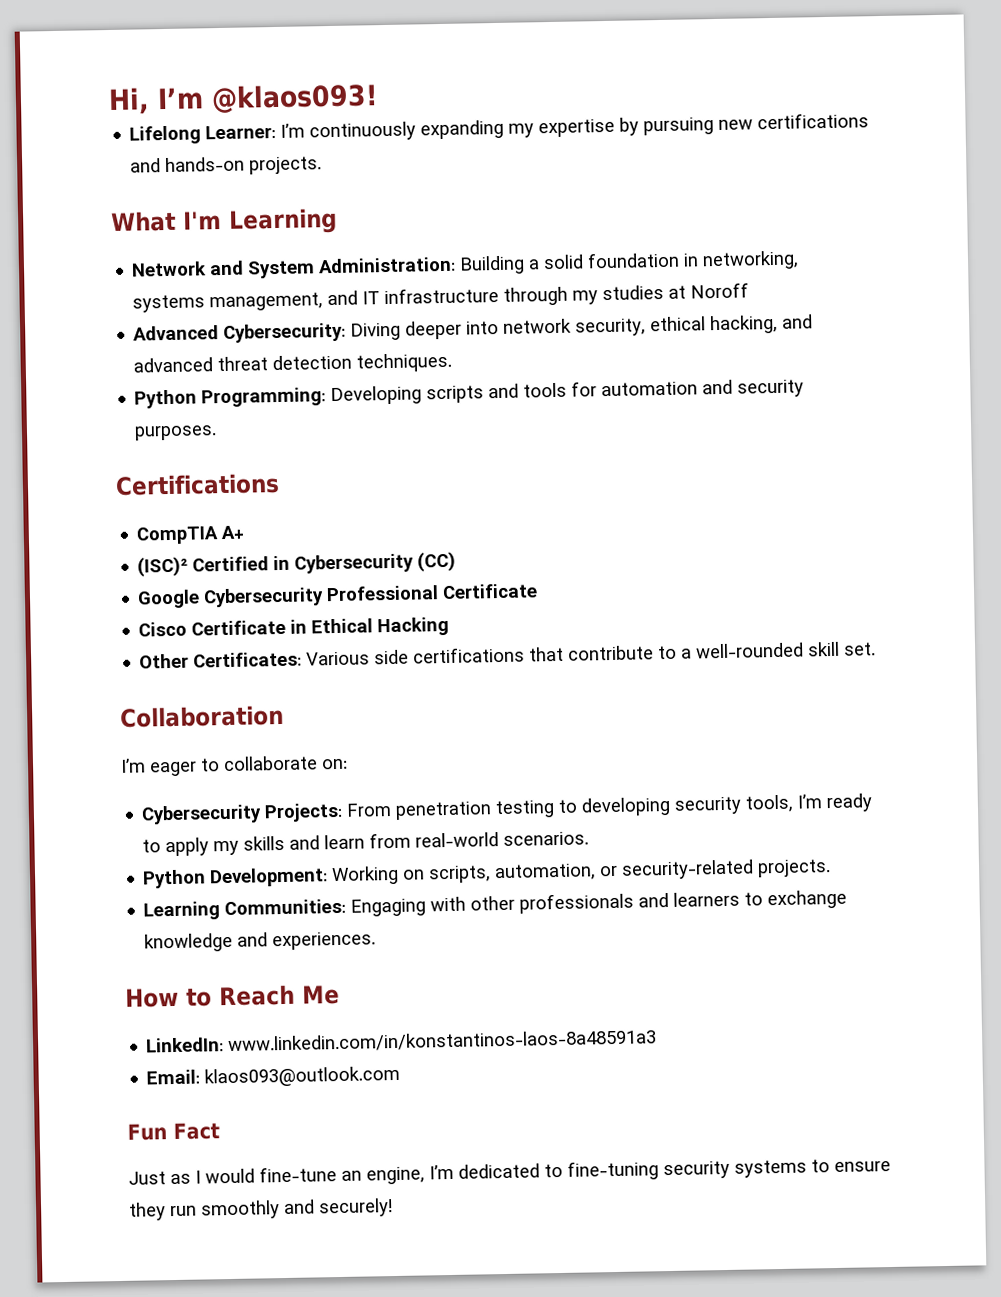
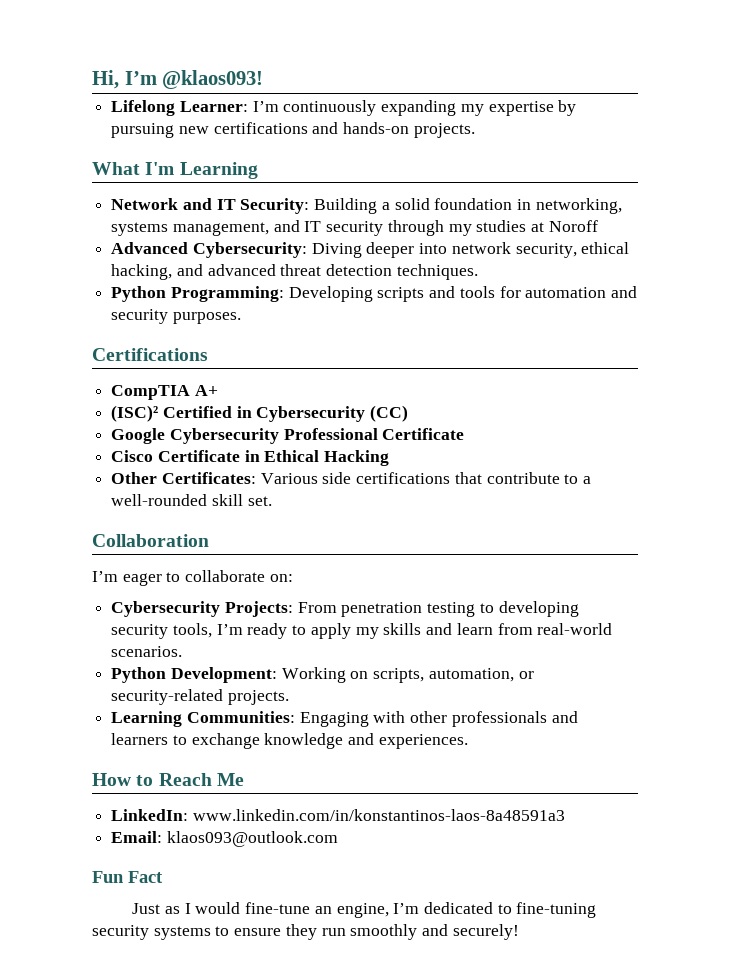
- Network and System Administration: Building a solid foundation in networking, systems management, and IT infrastructure through my studies at Noroff
+ Network and IT Security: Building a solid foundation in networking, systems management, and IT security through my studies at Noroff

